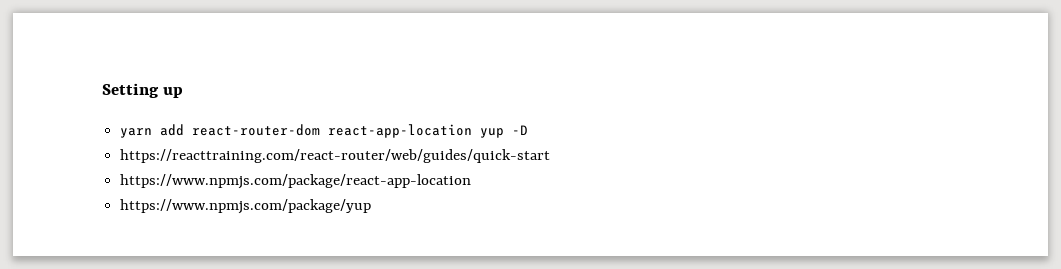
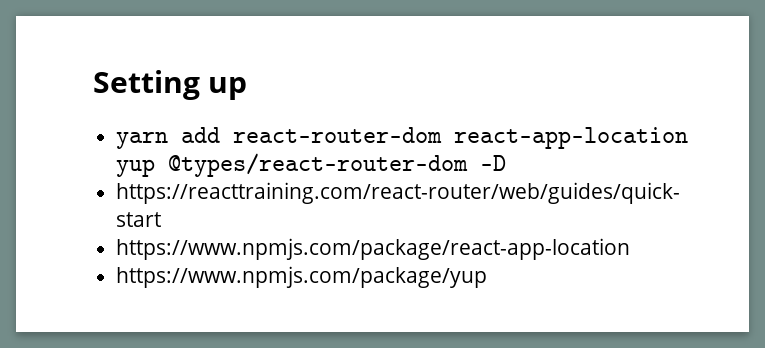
- yarn add react-router-dom react-app-location yup -D
+ yarn add react-router-dom react-app-location yup @types/react-router-dom -D

